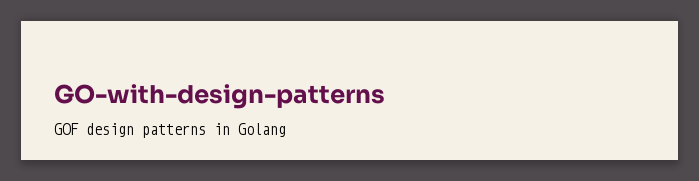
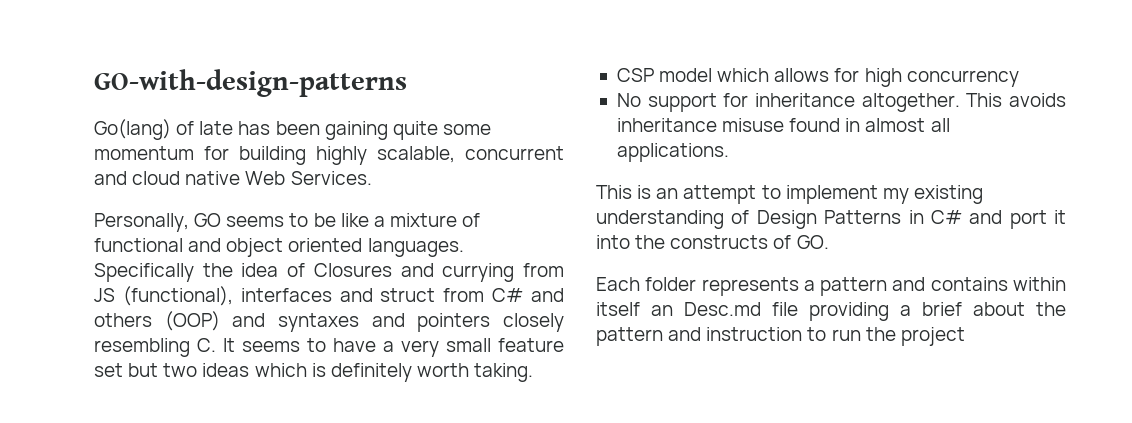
- GOF design patterns in Golang
+ Go(lang) of late has been gaining quite some momentum for building highly scalable, concurrent and cloud native Web Services.
+ Personally, GO seems to be like a mixture of functional and object oriented languages. Specifically the idea of Closures and currying from JS (functional), interfaces and struct from C# and others (OOP) and syntaxes and pointers closely resembling C. It seems to have a very small feature set but two ideas which is definitely worth taking.
+ CSP model which allows for high concurrency
+ No support for inheritance altogether. This avoids inheritance misuse found in almost all applications.
+ This is an attempt to implement my existing understanding of Design Patterns in C# and port it into the constructs of GO.
+ Each folder represents a pattern and contains within itself an Desc.md file providing a brief about the pattern and instruction to run the project

